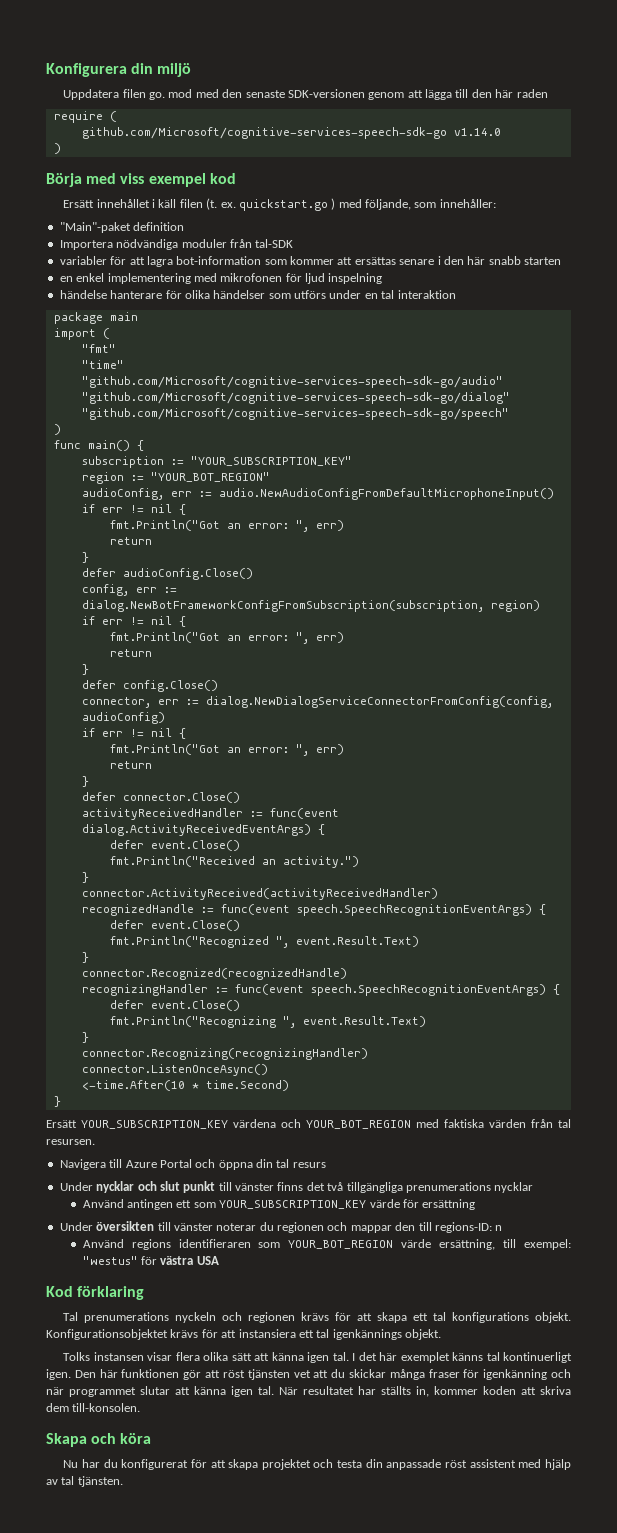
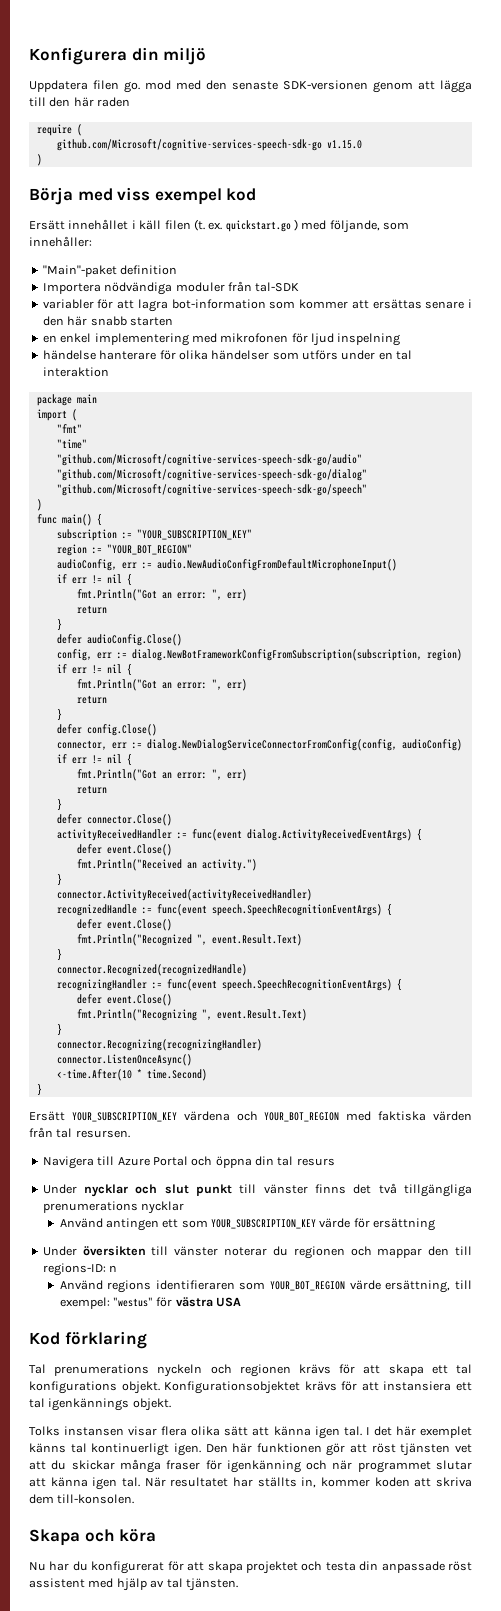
- github.com/Microsoft/cognitive-services-speech-sdk-go v1.14.0
+ github.com/Microsoft/cognitive-services-speech-sdk-go v1.15.0

